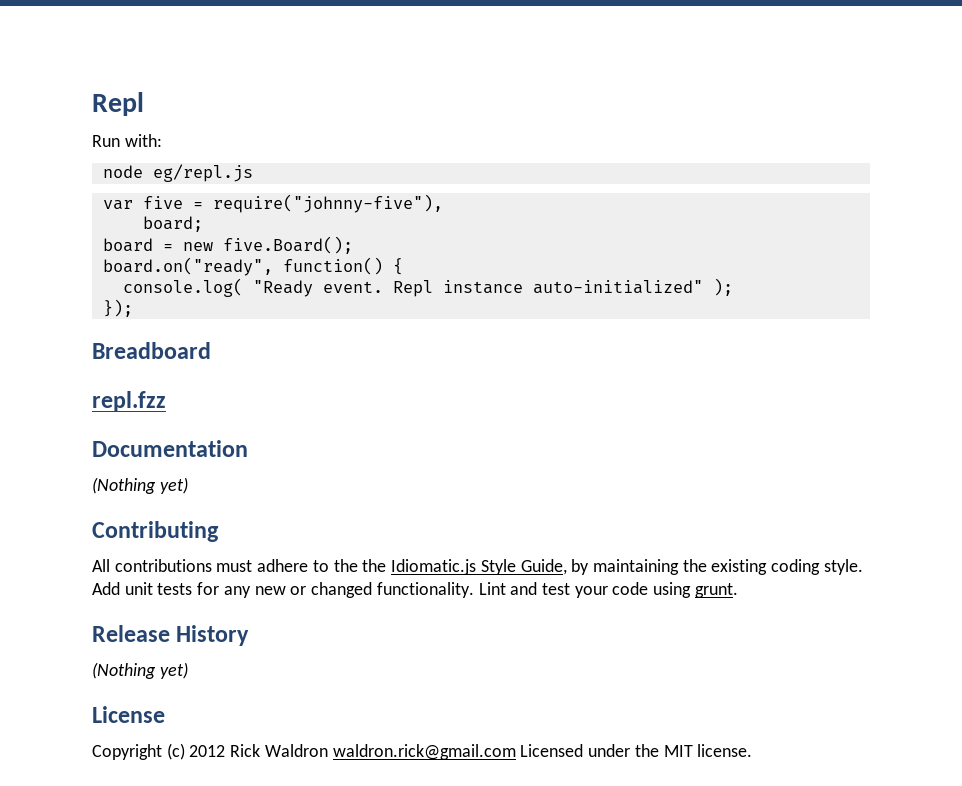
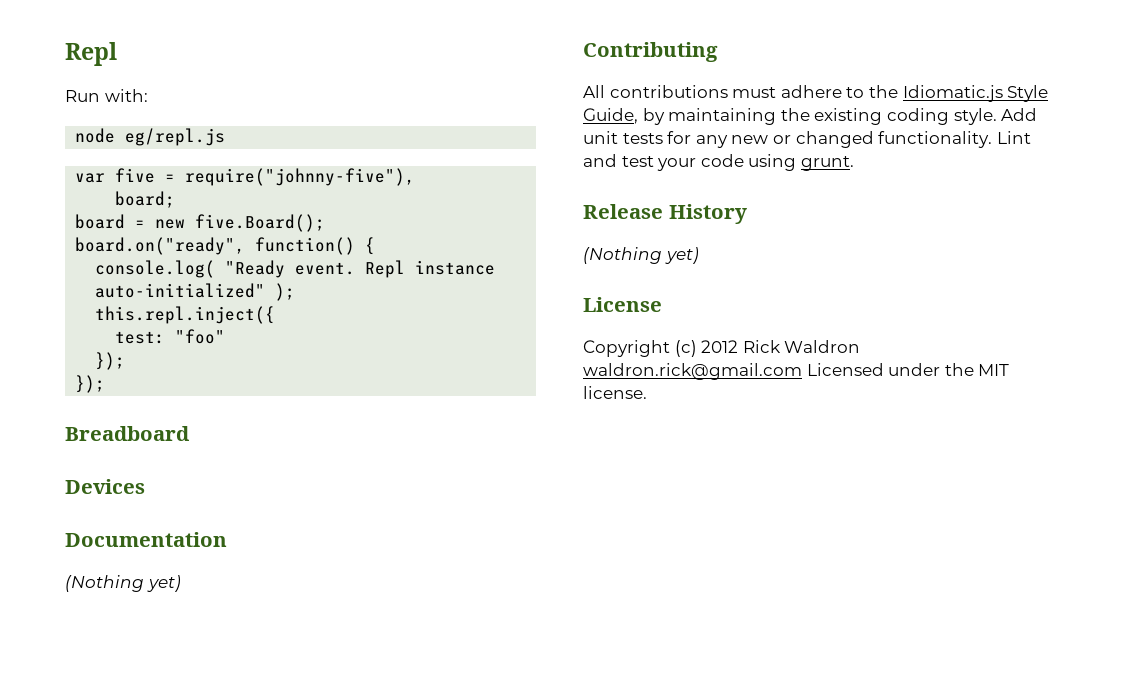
+ this.repl.inject({
+ test: "foo"
+ });
- repl.fzz
+ Devices
- All contributions must adhere to the the Idiomatic.js Style Guide, by maintaining the existing coding style.
+ All contributions must adhere to the Idiomatic.js Style Guide, by maintaining the existing coding style.

